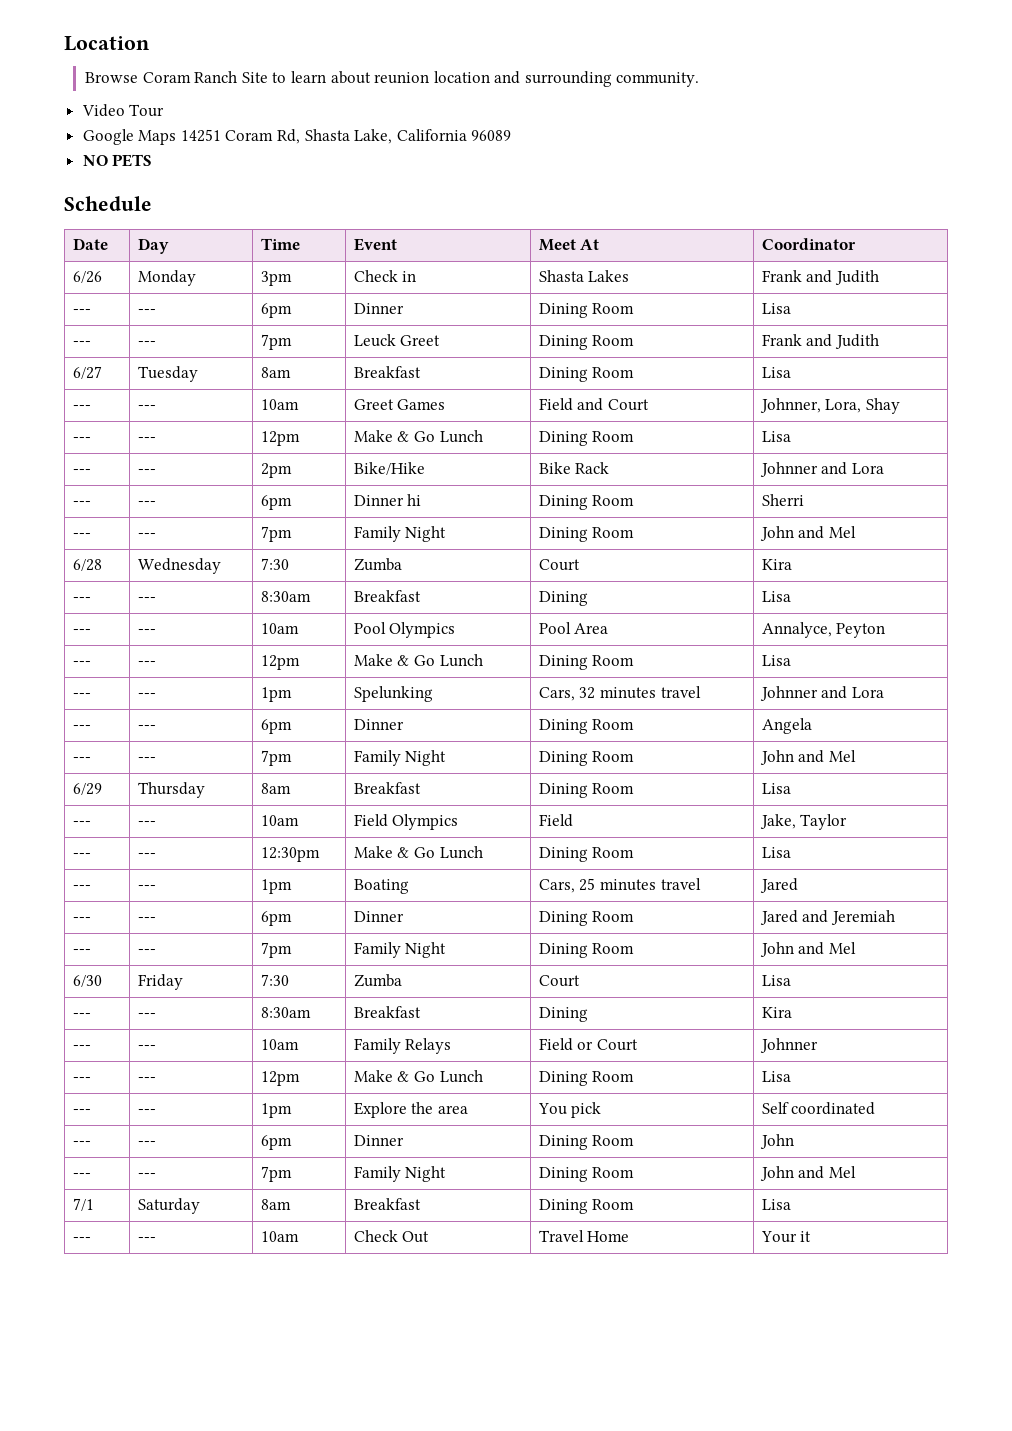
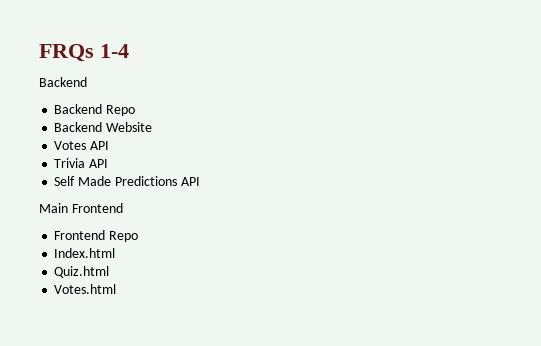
- Location
- Browse Coram Ranch Site to learn about reunion location and surrounding community.
- Video Tour
- Google Maps 14251 Coram Rd, Shasta Lake, California 96089
- NO PETS
- Schedule
- Date | Day | Time | Event | Meet At | Coordinator
- 6/26 | Monday | 3pm | Check in | Shasta Lakes | Frank and Judith
- --- | --- | 6pm | Dinner | Dining Room | Lisa
- --- | --- | 7pm | Leuck Greet | Dining Room | Frank and Judith
- 6/27 | Tuesday | 8am | Breakfast | Dining Room | Lisa
- --- | --- | 10am | Greet Games | Field and Court | Johnner, Lora, Shay
- --- | --- | 12pm | Make & Go Lunch | Dining Room | Lisa
- --- | --- | 2pm | Bike/Hike | Bike Rack | Johnner and Lora
- --- | --- | 6pm | Dinner hi | Dining Room | Sherri
- --- | --- | 7pm | Family Night | Dining Room | John and Mel
- 6/28 | Wednesday | 7:30 | Zumba | Court | Kira
- --- | --- | 8:30am | Breakfast | Dining | Lisa
- --- | --- | 10am | Pool Olympics | Pool Area | Annalyce, Peyton
- --- | --- | 12pm | Make & Go Lunch | Dining Room | Lisa
- --- | --- | 1pm | Spelunking | Cars, 32 minutes travel | Johnner and Lora
- --- | --- | 6pm | Dinner | Dining Room | Angela
- --- | --- | 7pm | Family Night | Dining Room | John and Mel
- 6/29 | Thursday | 8am | Breakfast | Dining Room | Lisa
- --- | --- | 10am | Field Olympics | Field | Jake, Taylor
- --- | --- | 12:30pm | Make & Go Lunch | Dining Room | Lisa
- --- | --- | 1pm | Boating | Cars, 25 minutes travel | Jared
- --- | --- | 6pm | Dinner | Dining Room | Jared and Jeremiah
- --- | --- | 7pm | Family Night | Dining Room | John and Mel
- 6/30 | Friday | 7:30 | Zumba | Court | Lisa
- --- | --- | 8:30am | Breakfast | Dining | Kira
- --- | --- | 10am | Family Relays | Field or Court | Johnner
- --- | --- | 12pm | Make & Go Lunch | Dining Room | Lisa
- --- | --- | 1pm | Explore the area | You pick | Self coordinated
- --- | --- | 6pm | Dinner | Dining Room | John
- --- | --- | 7pm | Family Night | Dining Room | John and Mel
- 7/1 | Saturday | 8am | Breakfast | Dining Room | Lisa
- --- | --- | 10am | Check Out | Travel Home | Your it
+ FRQs 1-4
+ Backend
+ Backend Repo
+ Backend Website
+ Votes API
+ Trivia API
+ Self Made Predictions API
+ Main Frontend
+ Frontend Repo
+ Index.html
+ Quiz.html
+ Votes.html

